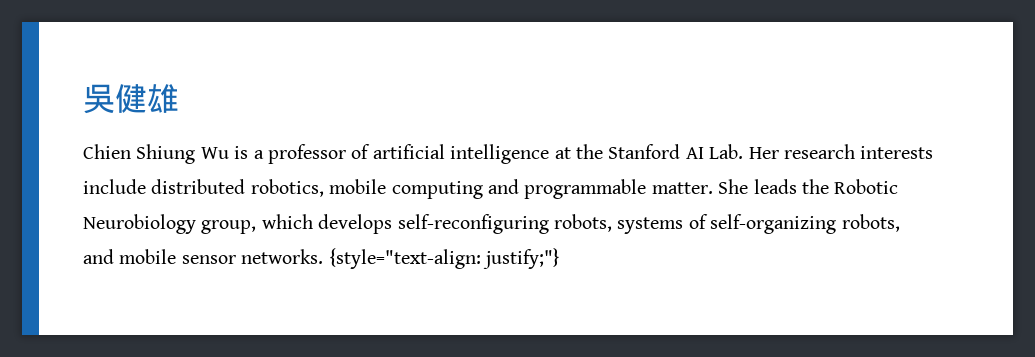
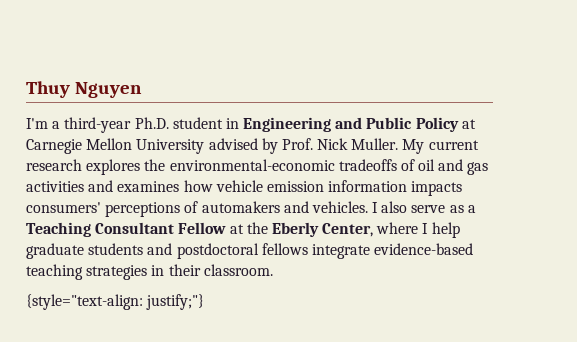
- 吳健雄
- Chien Shiung Wu is a professor of artificial intelligence at the Stanford AI Lab. Her research interests include distributed robotics, mobile computing and programmable matter. She leads the Robotic Neurobiology group, which develops self-reconfiguring robots, systems of self-organizing robots, and mobile sensor networks. {style="text-align: justify;"}
+ Thuy Nguyen
+ I'm a third-year Ph.D. student in Engineering and Public Policy at Carnegie Mellon University advised by Prof. Nick Muller. My current research explores the environmental-economic tradeoffs of oil and gas activities and examines how vehicle emission information impacts consumers' perceptions of automakers and vehicles. I also serve as a Teaching Consultant Fellow at the Eberly Center, where I help graduate students and postdoctoral fellows integrate evidence-based teaching strategies in their classroom.
+ {style="text-align: justify;"}

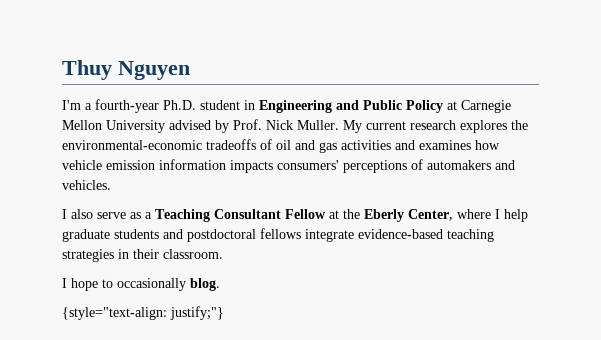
- I'm a third-year Ph.D. student in Engineering and Public Policy at Carnegie Mellon University advised by Prof. Nick Muller.
+ I'm a fourth-year Ph.D. student in Engineering and Public Policy at Carnegie Mellon University advised by Prof. Nick Muller.
- My current research explores the environmental-economic tradeoffs of oil and gas activities and examines how vehicle emission information impacts consumers' perceptions of automakers and vehicles. I also serve as a Teaching Consultant Fellow at the Eberly Center, where I help graduate students and postdoctoral fellows integrate evidence-based teaching strategies in their classroom.
+ My current research explores the environmental-economic tradeoffs of oil and gas activities and examines how vehicle emission information impacts consumers' perceptions of automakers and vehicles.
+ I also serve as a Teaching Consultant Fellow at the Eberly Center, where I help graduate students and postdoctoral fellows integrate evidence-based teaching strategies in their classroom.
+ I hope to occasionally blog.

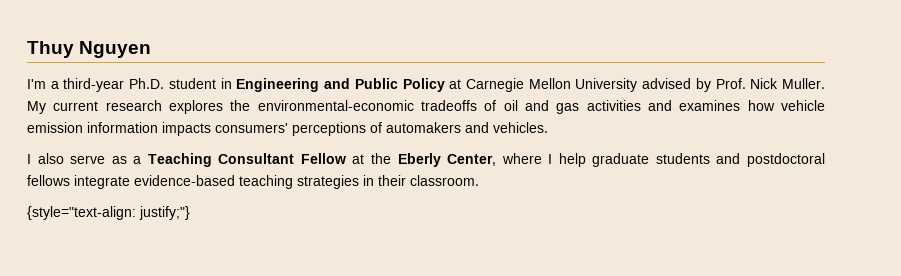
- I'm a fourth-year Ph.D. student in Engineering and Public Policy at Carnegie Mellon University advised by Prof. Nick Muller.
+ I'm a third-year Ph.D. student in Engineering and Public Policy at Carnegie Mellon University advised by Prof. Nick Muller.
- I hope to occasionally blog.

